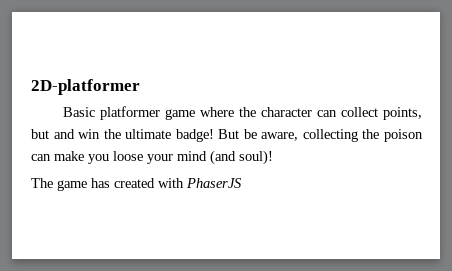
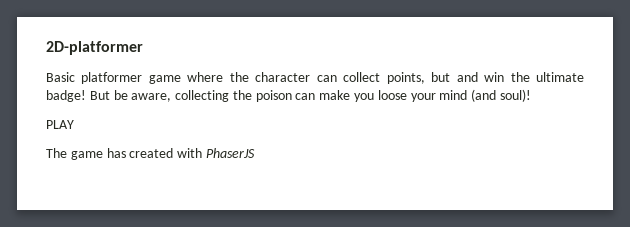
+ PLAY

